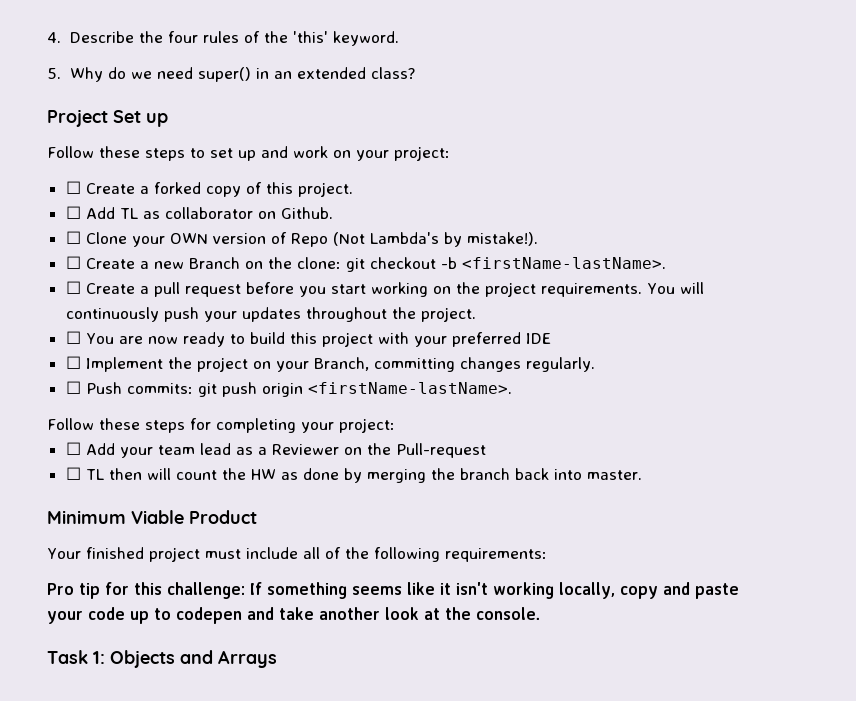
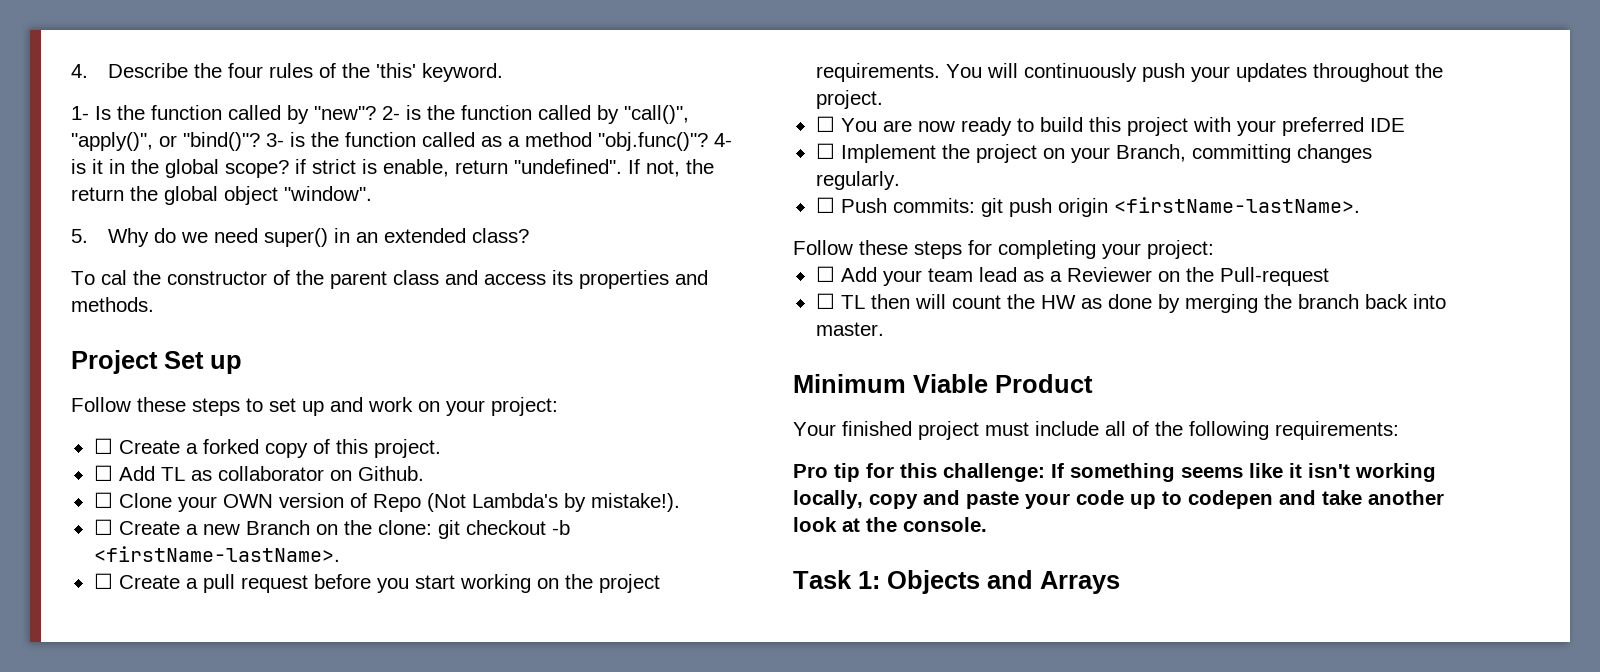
+ 1- Is the function called by "new"? 2- is the function called by "call()", "apply()", or "bind()"? 3- is the function called as a method "obj.func()"? 4- is it in the global scope? if strict is enable, return "undefined". If not, the return the global object "window".
+ To cal the constructor of the parent class and access its properties and methods.

